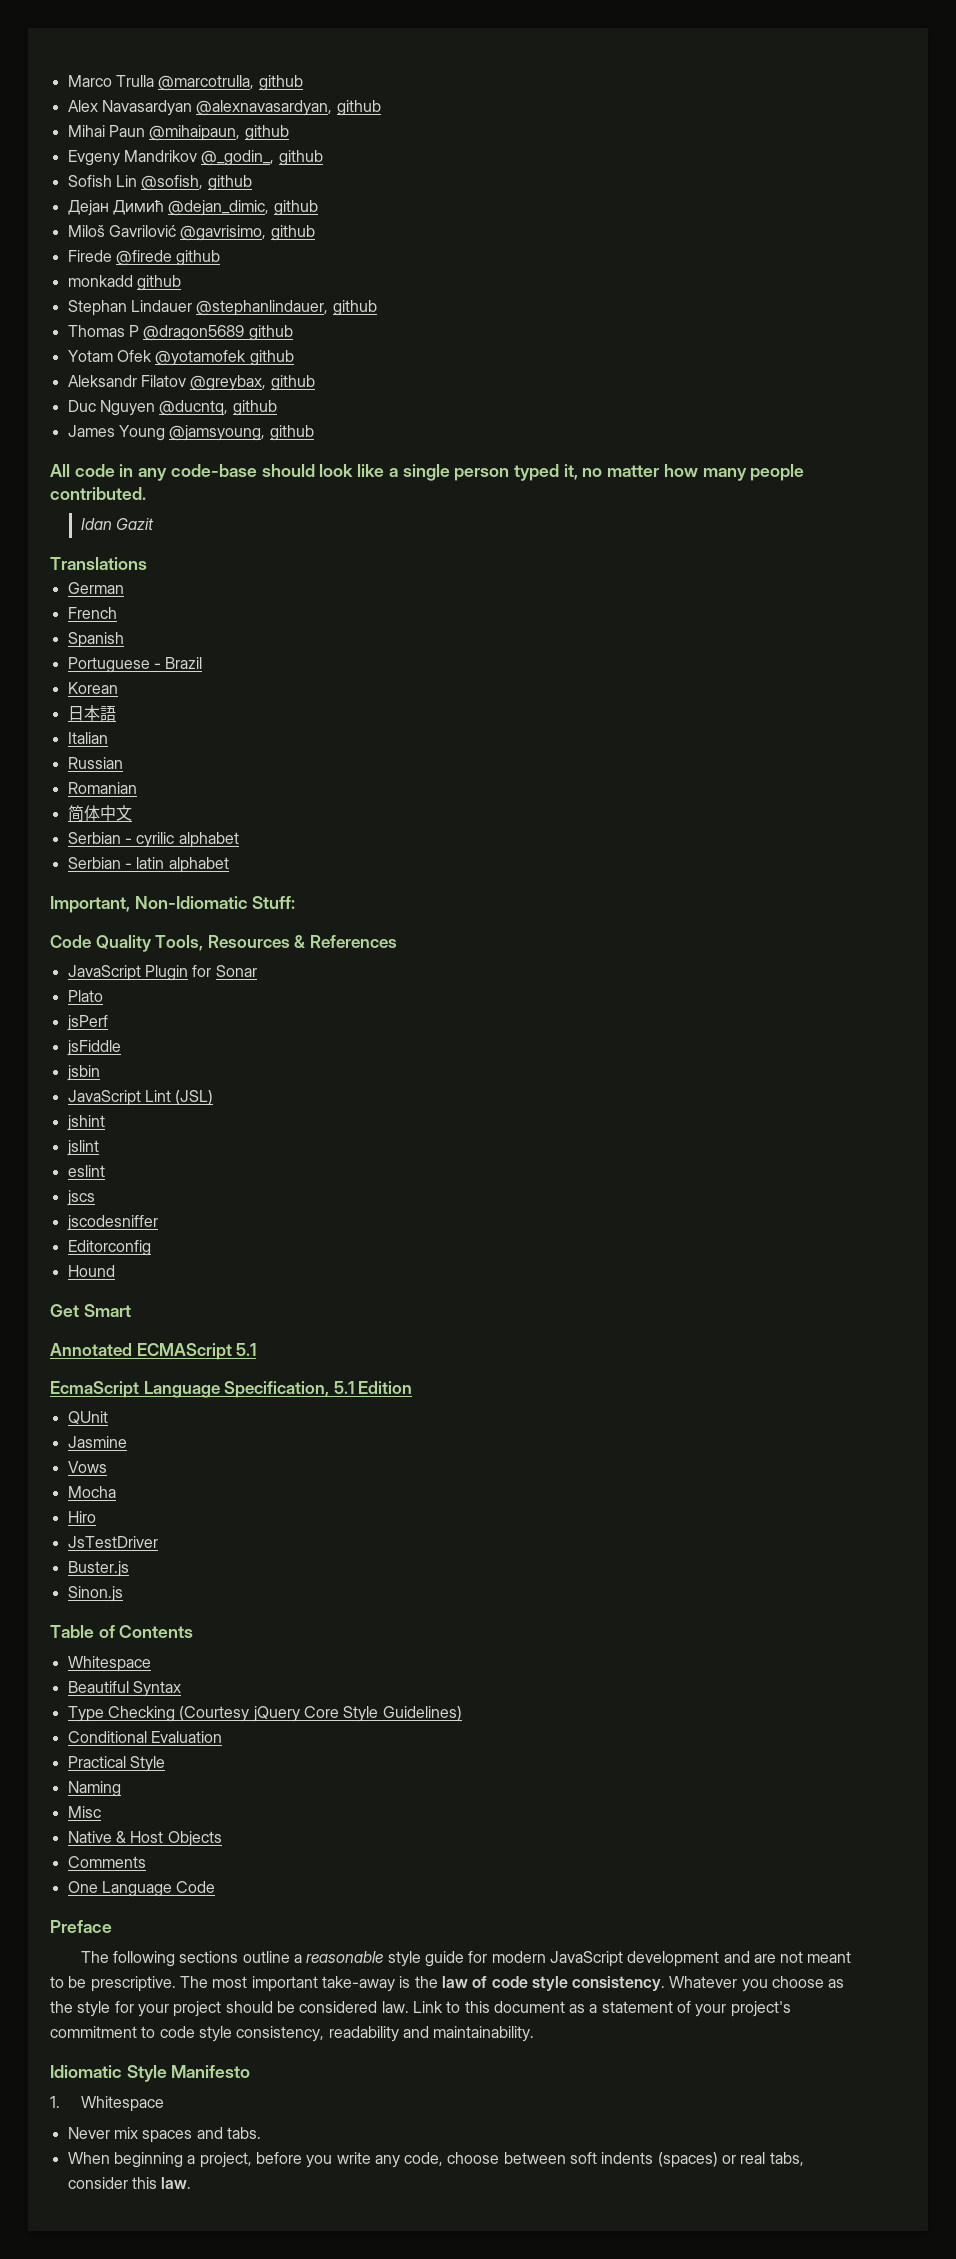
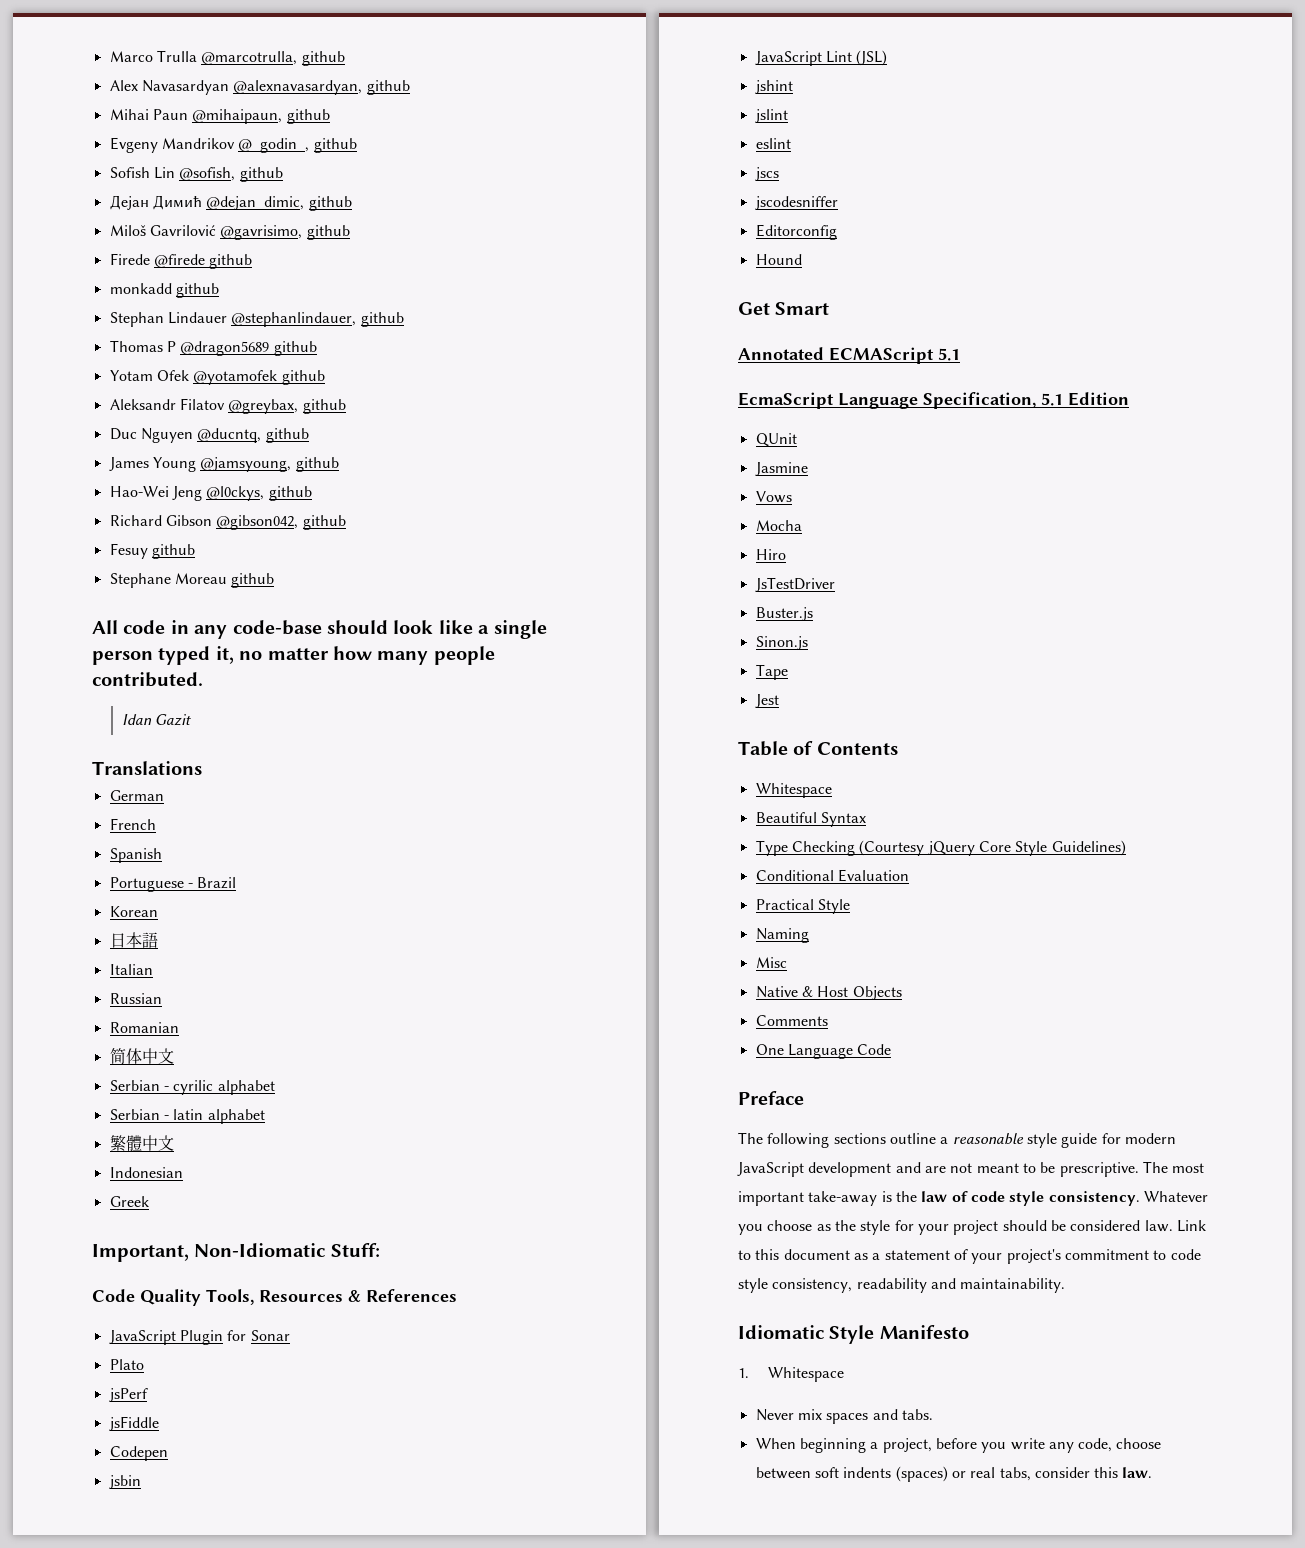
+ Hao-Wei Jeng @l0ckys, github
+ Richard Gibson @gibson042, github
+ Fesuy github
+ Stephane Moreau github
+ 繁體中文
+ Indonesian
+ Greek
+ Codepen
+ Tape
+ Jest

